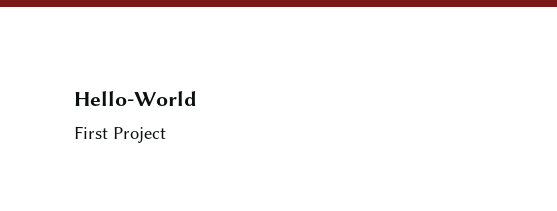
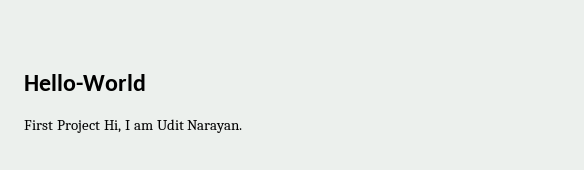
- First Project
+ First Project Hi, I am Udit Narayan.

